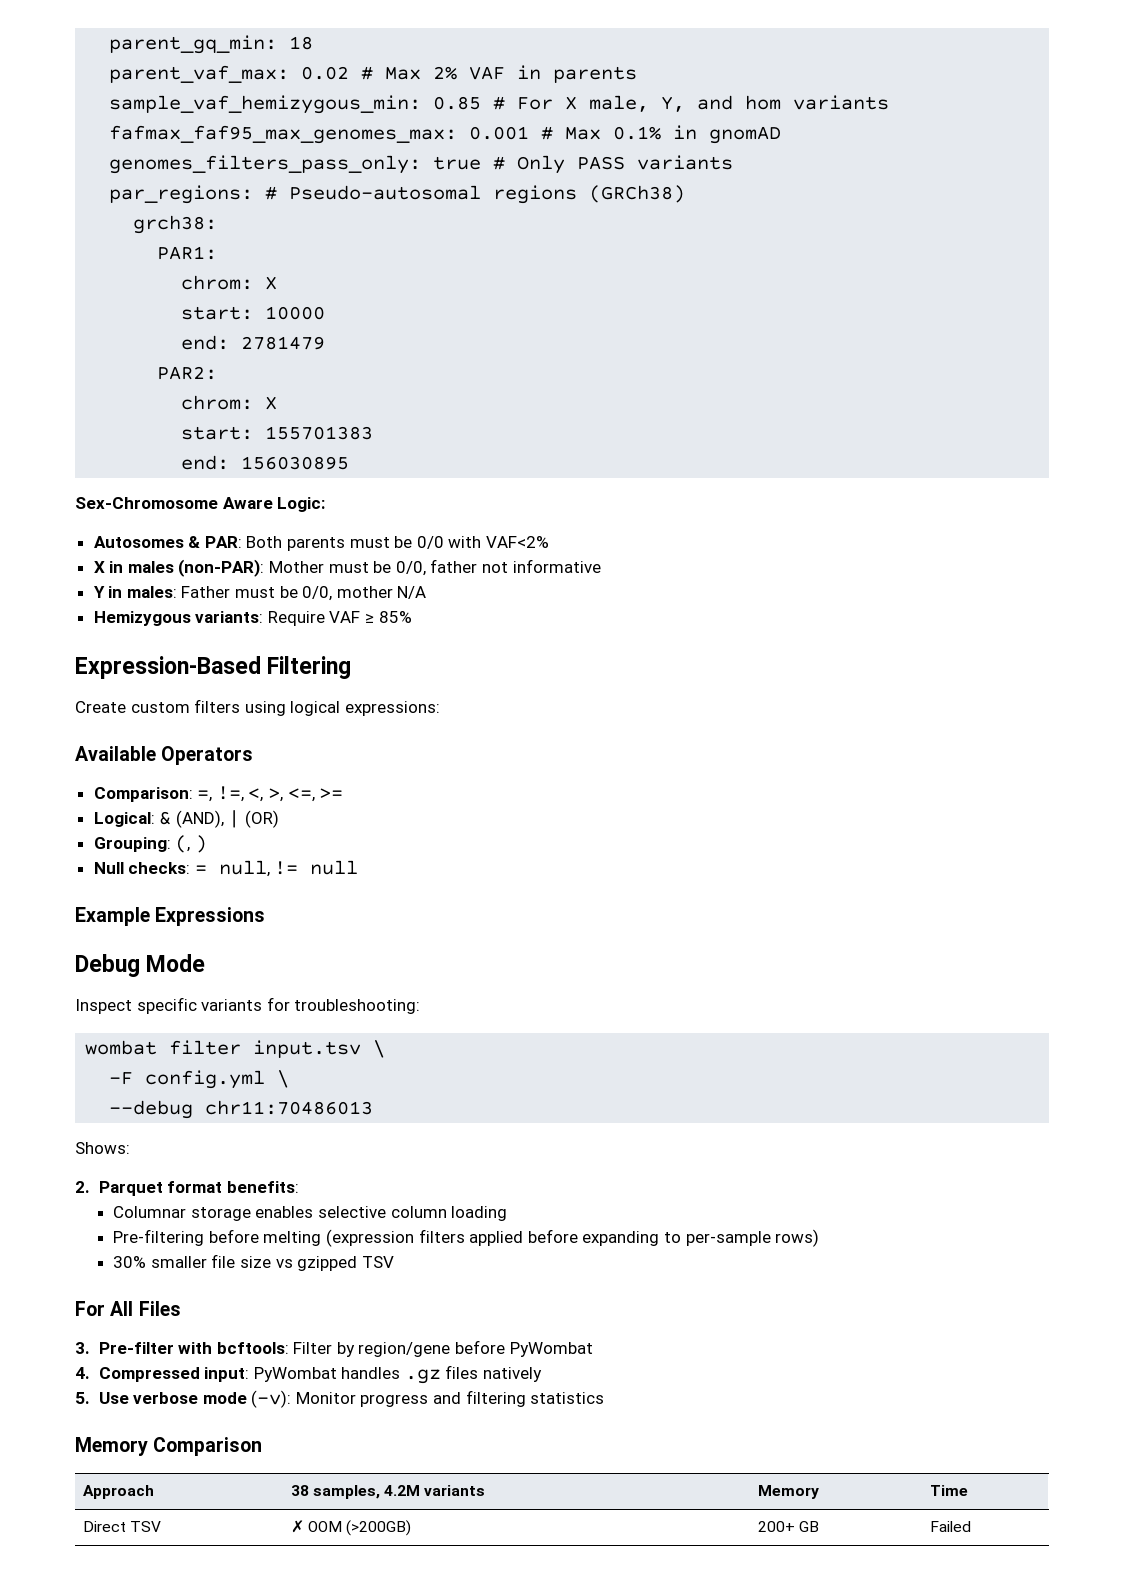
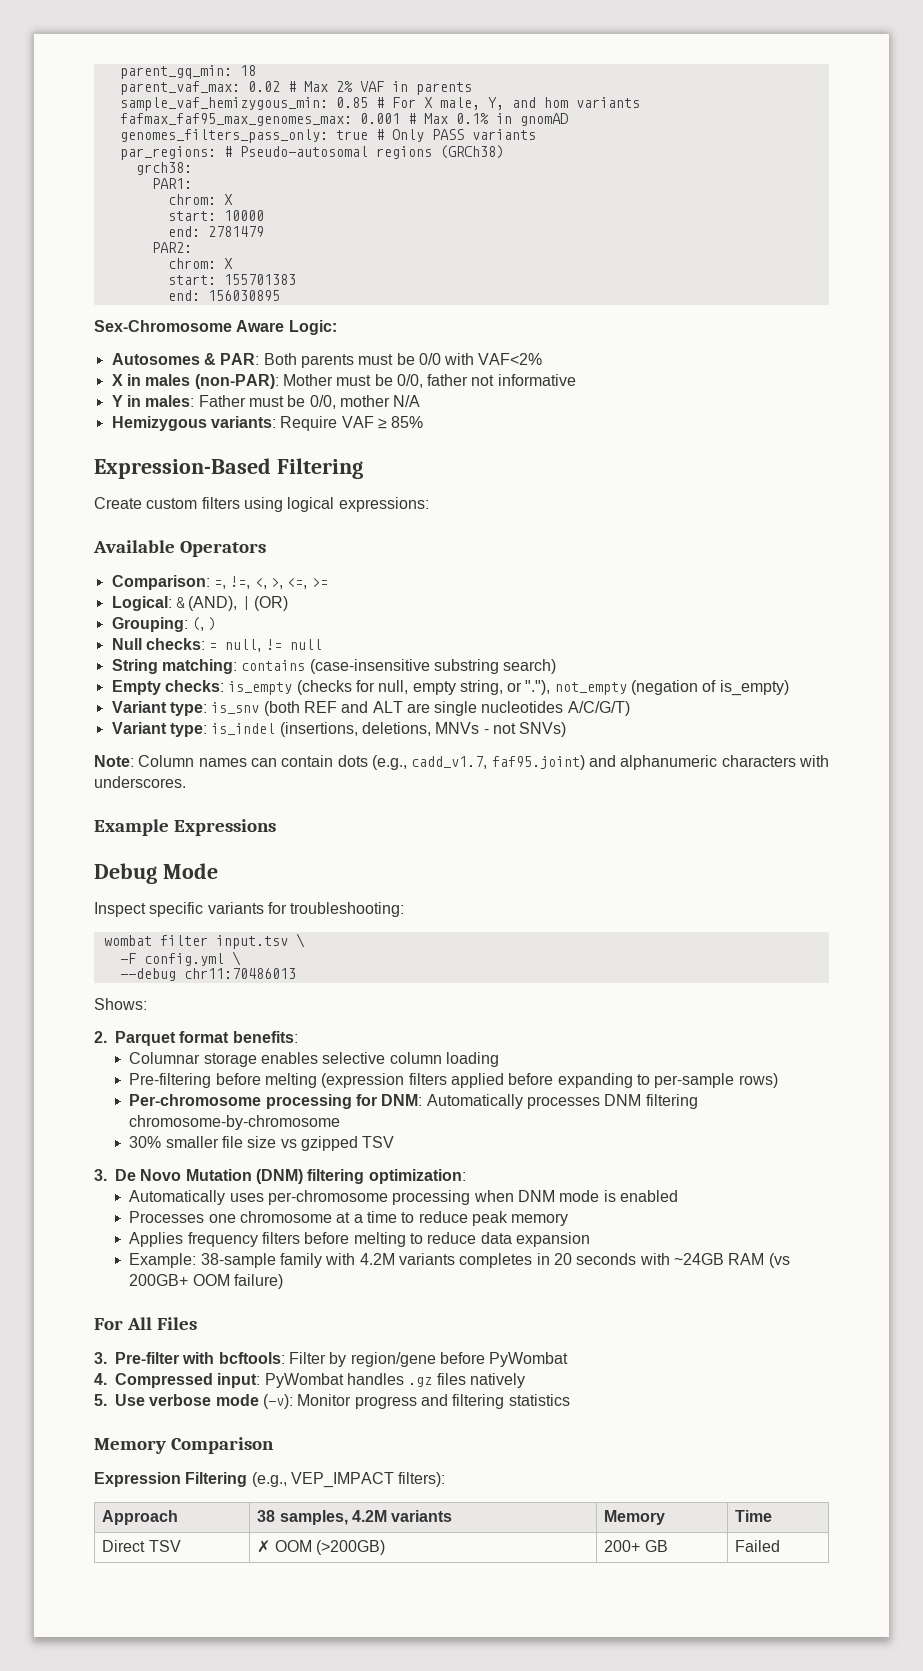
+ String matching: contains (case-insensitive substring search)
+ Empty checks: is_empty (checks for null, empty string, or "."), not_empty (negation of is_empty)
+ Variant type: is_snv (both REF and ALT are single nucleotides A/C/G/T)
+ Variant type: is_indel (insertions, deletions, MNVs - not SNVs)
+ Note: Column names can contain dots (e.g., cadd_v1.7, faf95.joint) and alphanumeric characters with underscores.
+ Per-chromosome processing for DNM: Automatically processes DNM filtering chromosome-by-chromosome
+ 3. De Novo Mutation (DNM) filtering optimization:
+ Automatically uses per-chromosome processing when DNM mode is enabled
+ Processes one chromosome at a time to reduce peak memory
+ Applies frequency filters before melting to reduce data expansion
+ Example: 38-sample family with 4.2M variants completes in 20 seconds with ~24GB RAM (vs 200GB+ OOM failure)
+ Expression Filtering (e.g., VEP_IMPACT filters):

